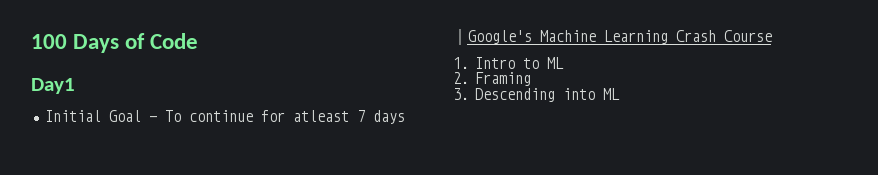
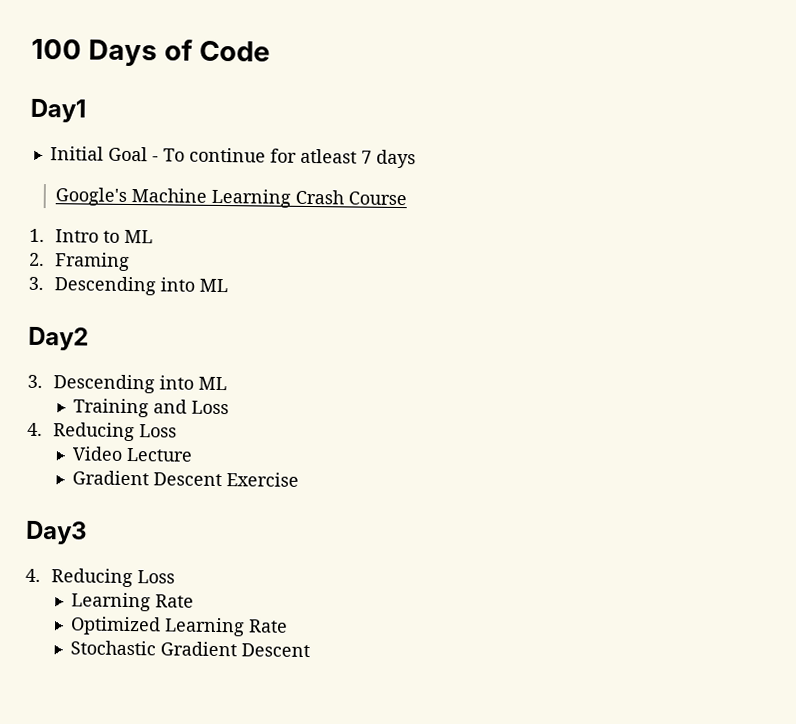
+ Day2
+ 3. Descending into ML
+ Training and Loss
+ 4. Reducing Loss
+ Video Lecture
+ Gradient Descent Exercise
+ Day3
+ 4. Reducing Loss
+ Learning Rate
+ Optimized Learning Rate
+ Stochastic Gradient Descent

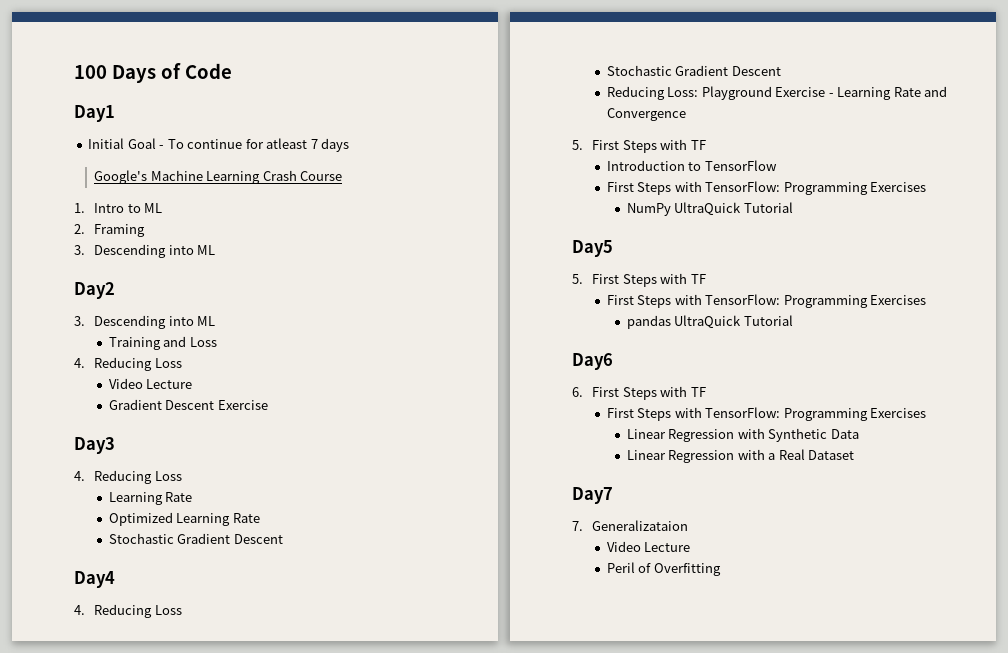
+ Day4
+ 4. Reducing Loss
+ Stochastic Gradient Descent
+ Reducing Loss: Playground Exercise - Learning Rate and Convergence
+ 5. First Steps with TF
+ Introduction to TensorFlow
+ First Steps with TensorFlow: Programming Exercises
+ NumPy UltraQuick Tutorial
+ Day5
+ 5. First Steps with TF
+ First Steps with TensorFlow: Programming Exercises
+ pandas UltraQuick Tutorial
+ Day6
+ 6. First Steps with TF
+ First Steps with TensorFlow: Programming Exercises
+ Linear Regression with Synthetic Data
+ Linear Regression with a Real Dataset
+ Day7
+ 7. Generalizataion
+ Video Lecture
+ Peril of Overfitting

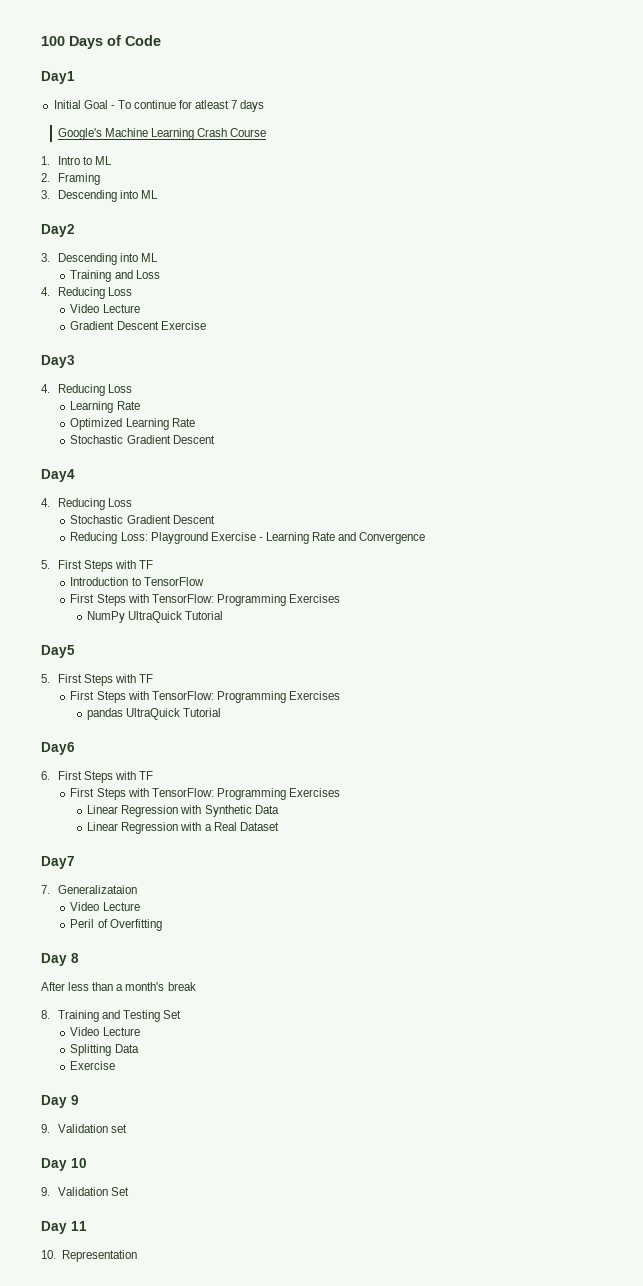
+ Day 8
+ After less than a month's break
+ 8. Training and Testing Set
+ Video Lecture
+ Splitting Data
+ Exercise
+ Day 9
+ 9. Validation set
+ Day 10
+ 9. Validation Set
+ Day 11
+ 10. Representation

